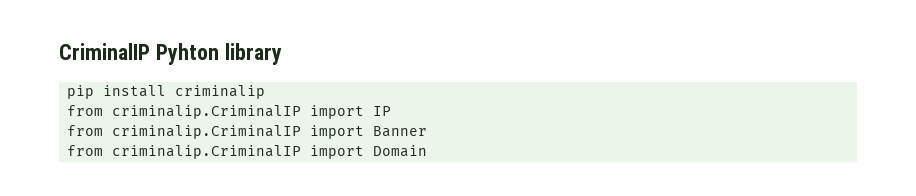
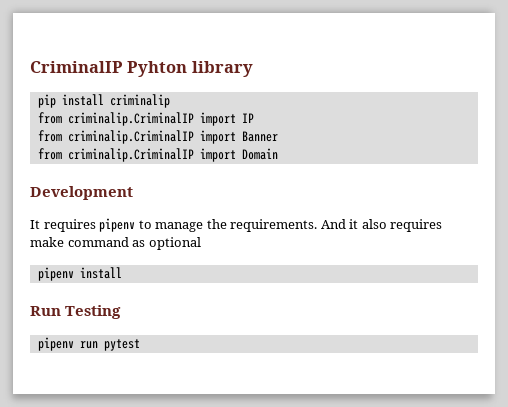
+ Development
+ It requires pipenv to manage the requirements. And it also requires make command as optional
+ pipenv install
+ Run Testing
+ pipenv run pytest

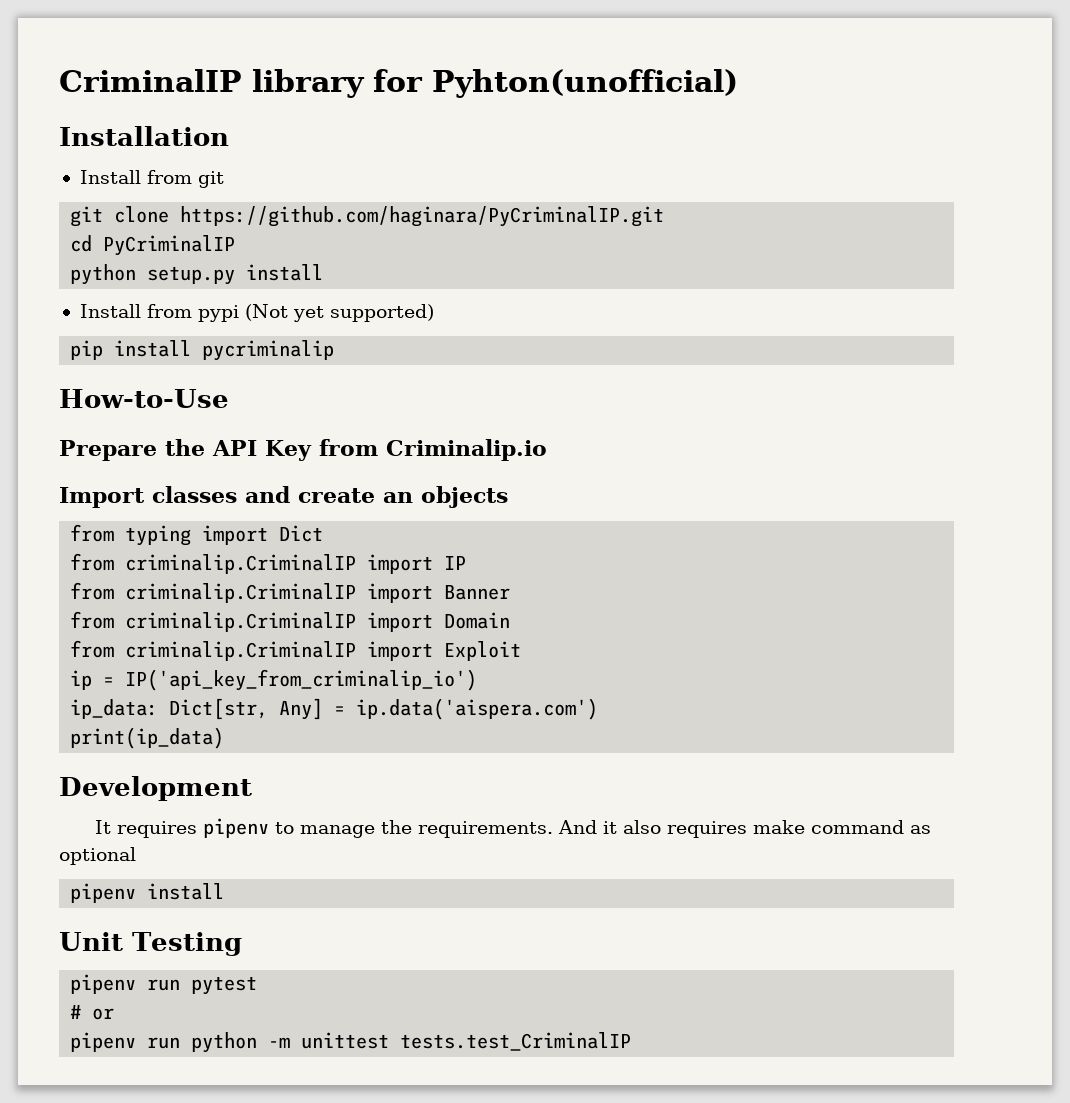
- CriminalIP Pyhton library
- pip install criminalip
+ CriminalIP library for Pyhton(unofficial)
+ Installation
+ Install from git
+ git clone https://github.com/haginara/PyCriminalIP.git
+ cd PyCriminalIP
+ python setup.py install
+ Install from pypi (Not yet supported)
+ pip install pycriminalip
+ How-to-Use
+ Prepare the API Key from Criminalip.io
+ Import classes and create an objects
+ from typing import Dict
+ from criminalip.CriminalIP import Exploit
+ ip = IP('api_key_from_criminalip_io')
+ ip_data: Dict[str, Any] = ip.data('aispera.com')
+ print(ip_data)
- Run Testing
+ Unit Testing
+ # or
+ pipenv run python -m unittest tests.test_CriminalIP

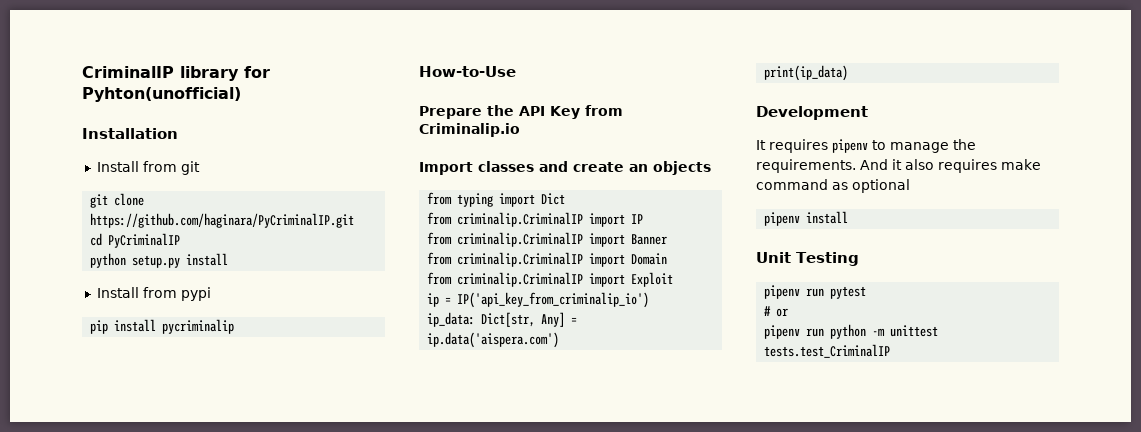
- Install from pypi (Not yet supported)
+ Install from pypi

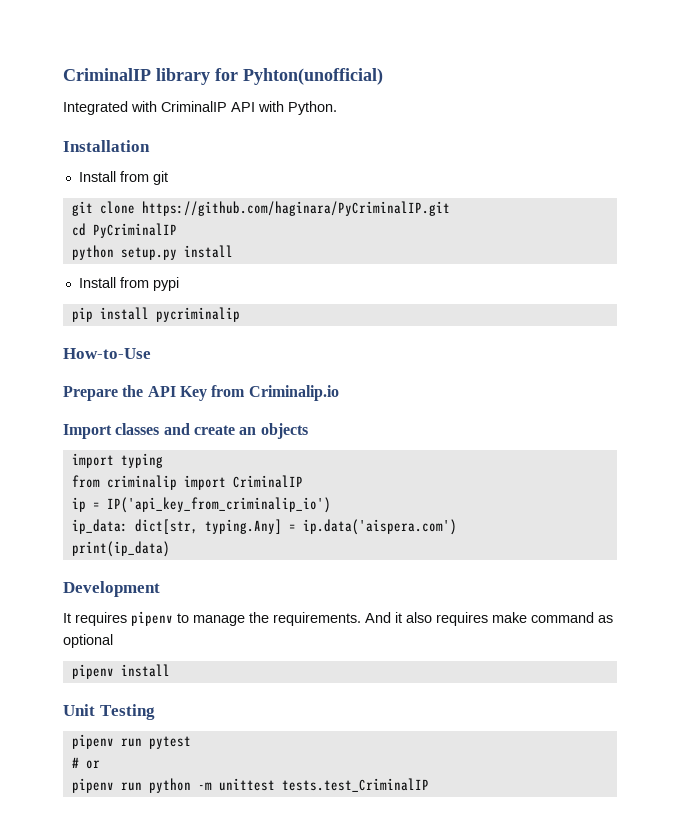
+ Integrated with CriminalIP API with Python.
- from typing import Dict
- from criminalip.CriminalIP import IP
- from criminalip.CriminalIP import Banner
- from criminalip.CriminalIP import Domain
- from criminalip.CriminalIP import Exploit
+ import typing
+ from criminalip import CriminalIP
- ip_data: Dict[str, Any] = ip.data('aispera.com')
+ ip_data: dict[str, typing.Any] = ip.data('aispera.com')

